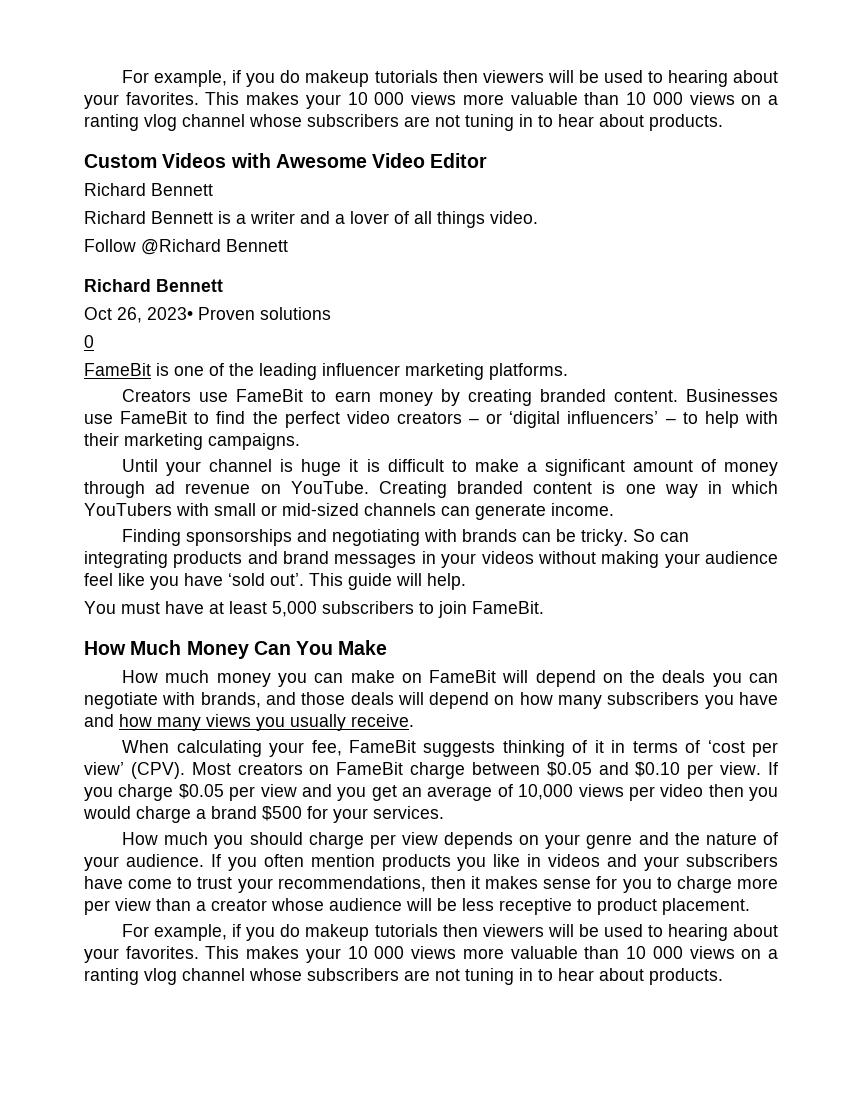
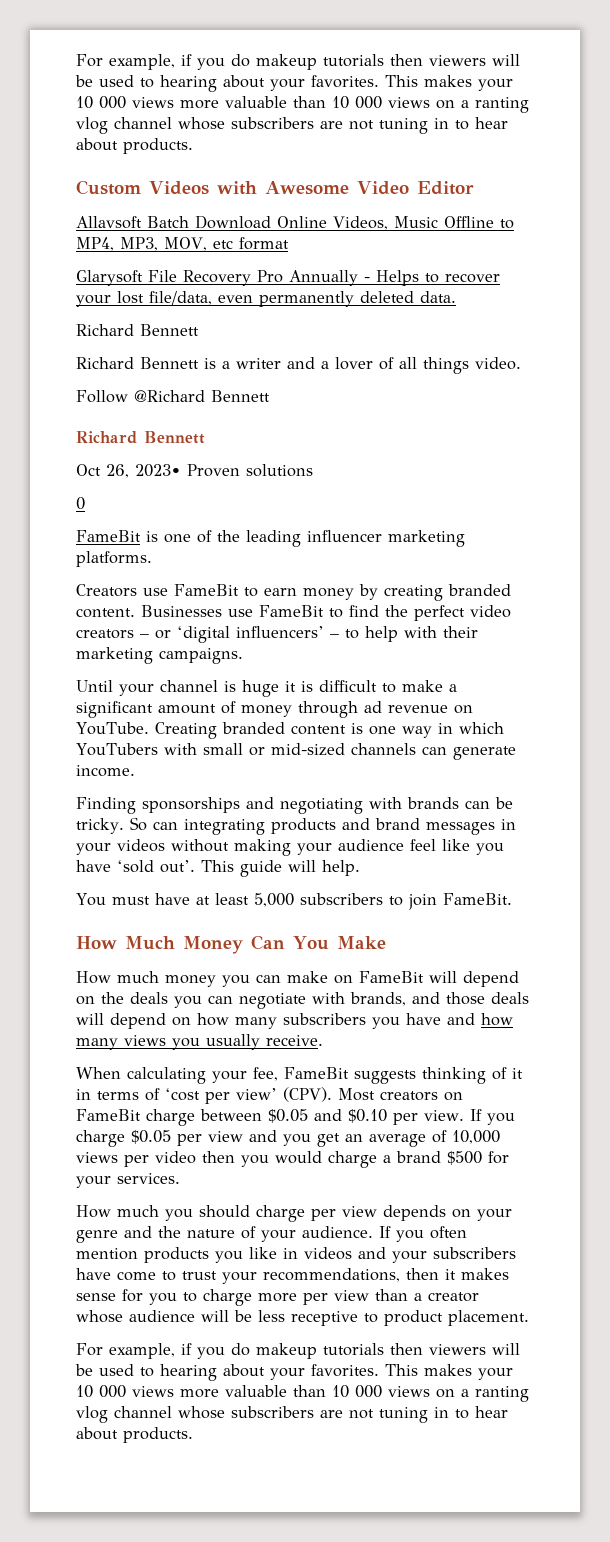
+ Allavsoft Batch Download Online Videos, Music Offline to MP4, MP3, MOV, etc format
+ Glarysoft File Recovery Pro Annually - Helps to recover your lost file/data, even permanently deleted data.

